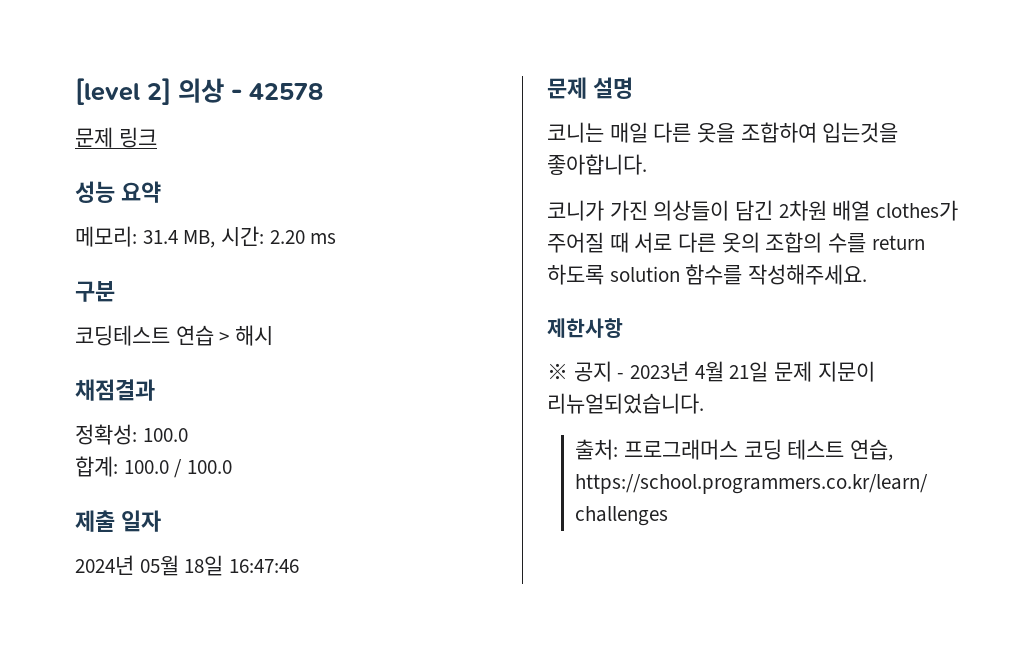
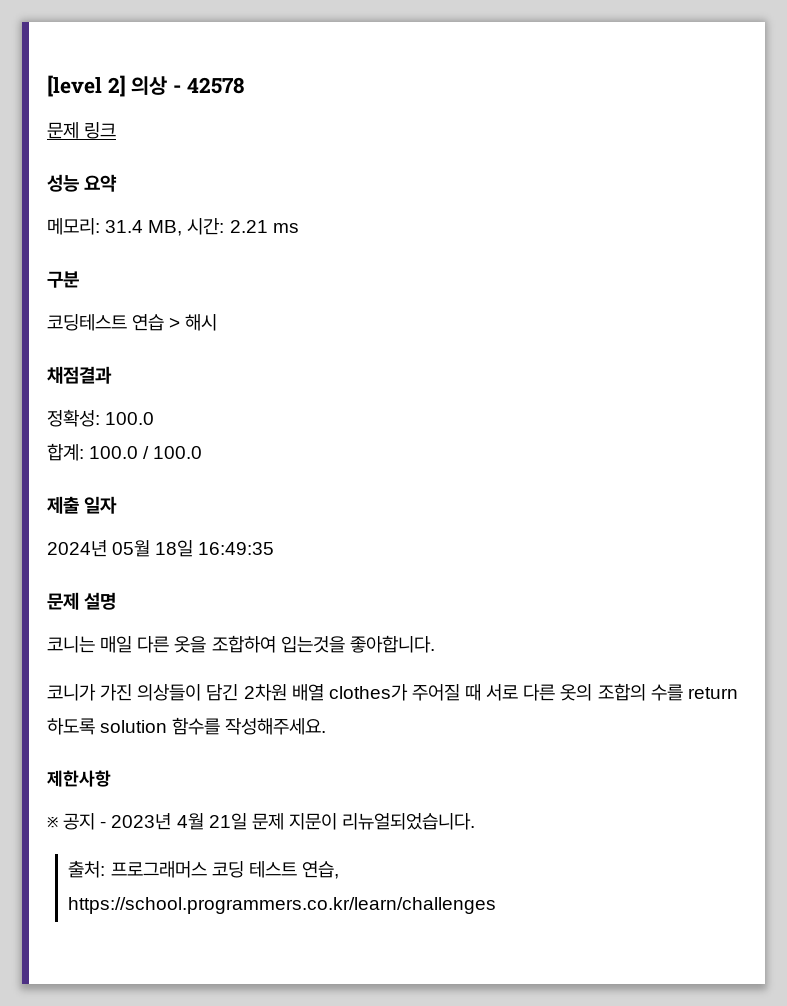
- 메모리: 31.4 MB, 시간: 2.20 ms
+ 메모리: 31.4 MB, 시간: 2.21 ms
- 2024년 05월 18일 16:47:46
+ 2024년 05월 18일 16:49:35

